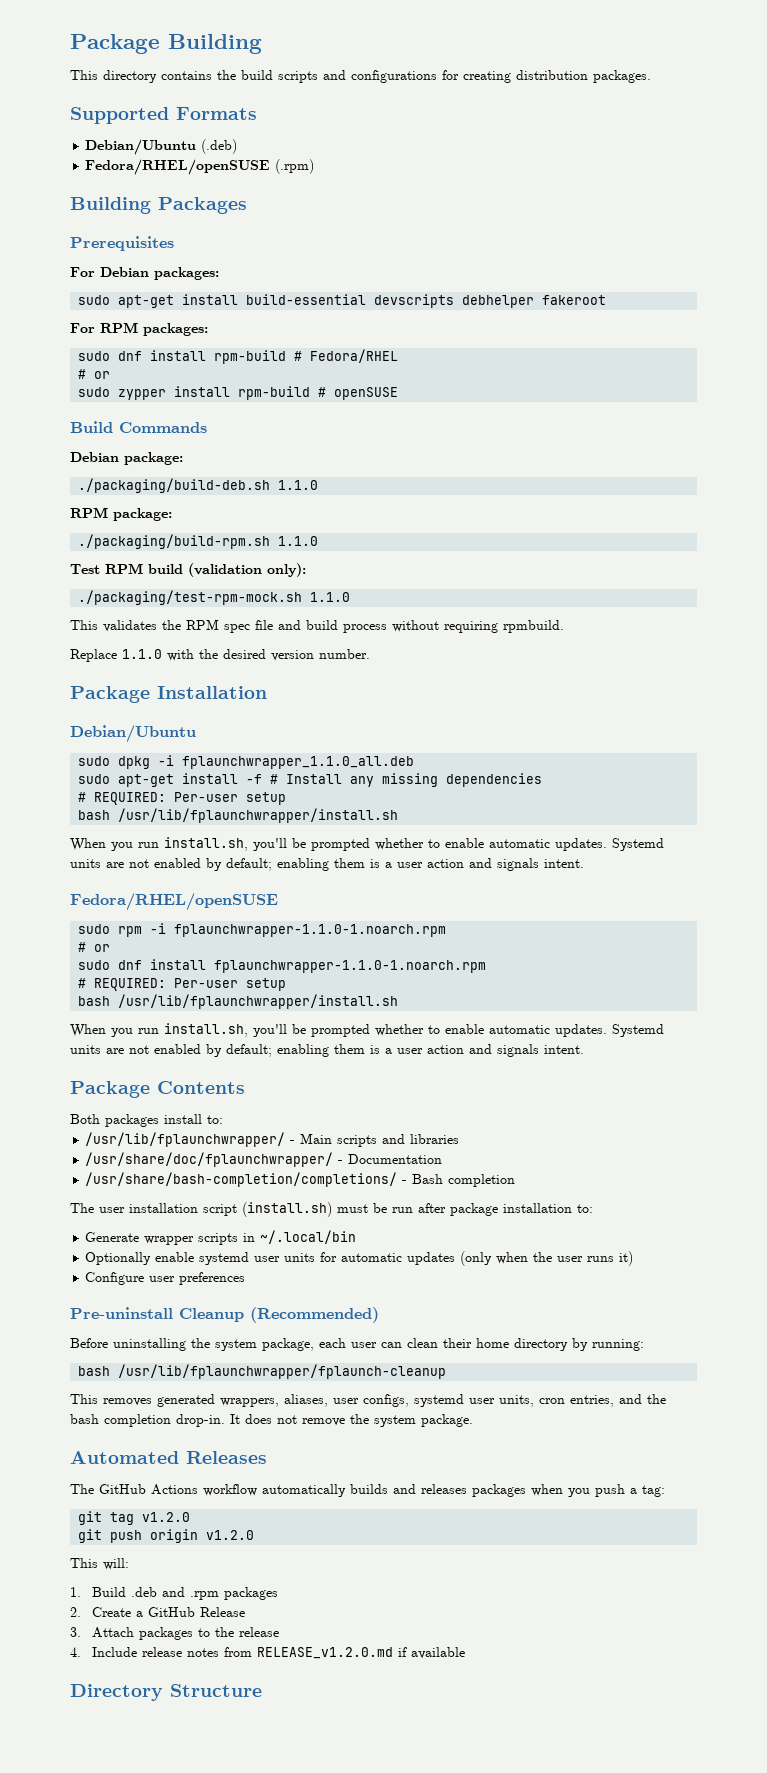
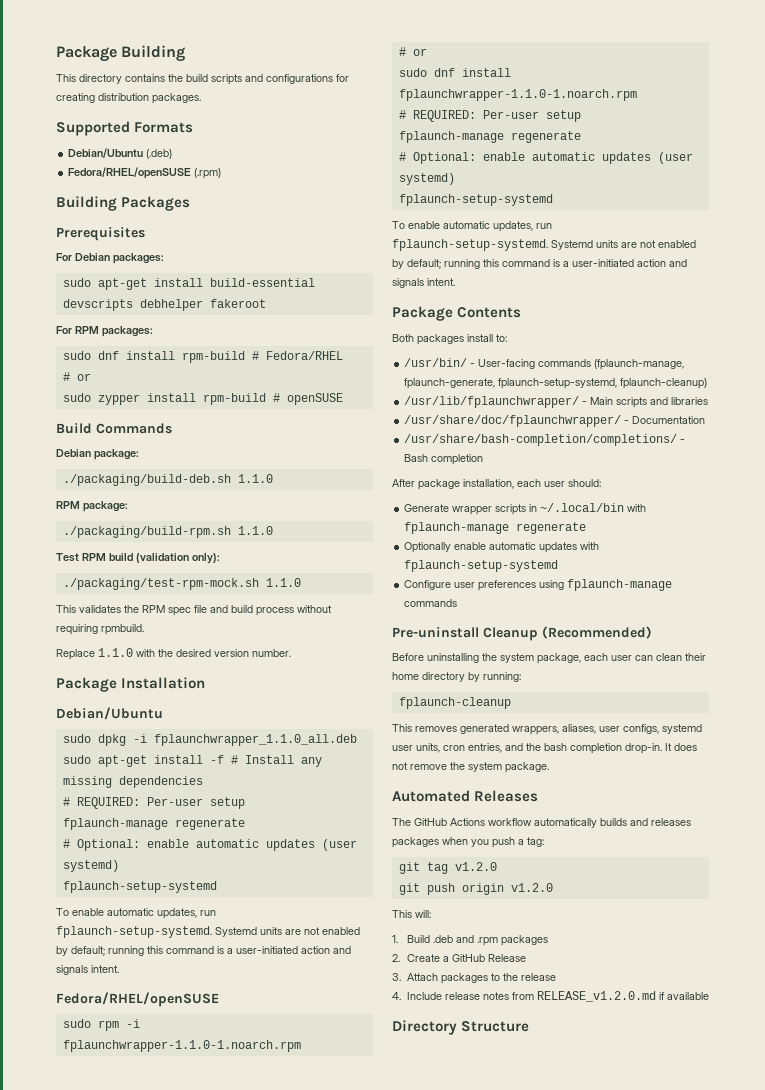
  sudo apt-get install -f # Install any missing dependencies
  # REQUIRED: Per-user setup
- bash /usr/lib/fplaunchwrapper/install.sh
- When you run install.sh, you'll be prompted whether to enable automatic updates. Systemd units are not enabled by default; enabling them is a user action and signals intent.
+ fplaunch-manage regenerate
+ # Optional: enable automatic updates (user systemd)
+ fplaunch-setup-systemd
+ To enable automatic updates, run fplaunch-setup-systemd. Systemd units are not enabled by default; running this command is a user-initiated action and signals intent.
  sudo dnf install fplaunchwrapper-1.1.0-1.noarch.rpm
  # REQUIRED: Per-user setup
- bash /usr/lib/fplaunchwrapper/install.sh
- When you run install.sh, you'll be prompted whether to enable automatic updates. Systemd units are not enabled by default; enabling them is a user action and signals intent.
+ fplaunch-manage regenerate
+ # Optional: enable automatic updates (user systemd)
+ fplaunch-setup-systemd
+ To enable automatic updates, run fplaunch-setup-systemd. Systemd units are not enabled by default; running this command is a user-initiated action and signals intent.
+ /usr/bin/ - User-facing commands (fplaunch-manage, fplaunch-generate, fplaunch-setup-systemd, fplaunch-cleanup)
- The user installation script (install.sh) must be run after package installation to:
+ After package installation, each user should:
- Generate wrapper scripts in ~/.local/bin
+ Generate wrapper scripts in ~/.local/bin with fplaunch-manage regenerate
- Optionally enable systemd user units for automatic updates (only when the user runs it)
+ Optionally enable automatic updates with fplaunch-setup-systemd
- Configure user preferences
+ Configure user preferences using fplaunch-manage commands
- bash /usr/lib/fplaunchwrapper/fplaunch-cleanup
+ fplaunch-cleanup

